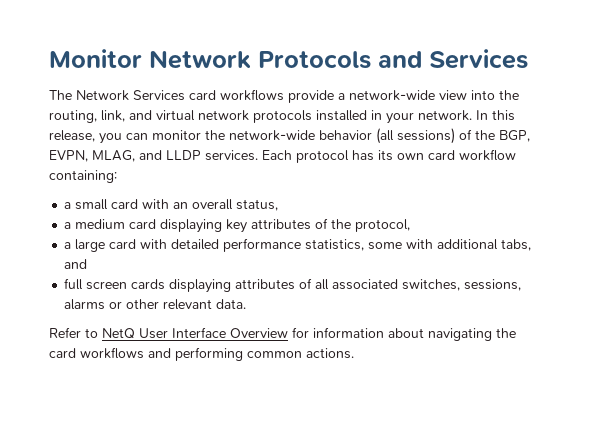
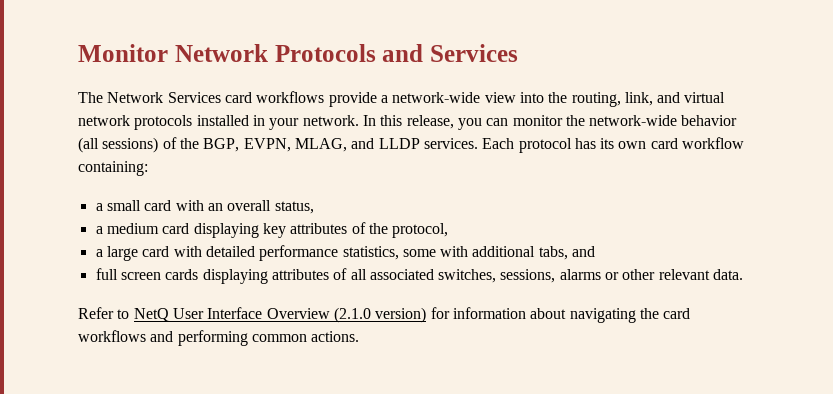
- Refer to NetQ User Interface Overview for information about navigating the card workflows and performing common actions.
+ Refer to NetQ User Interface Overview (2.1.0 version) for information about navigating the card workflows and performing common actions.

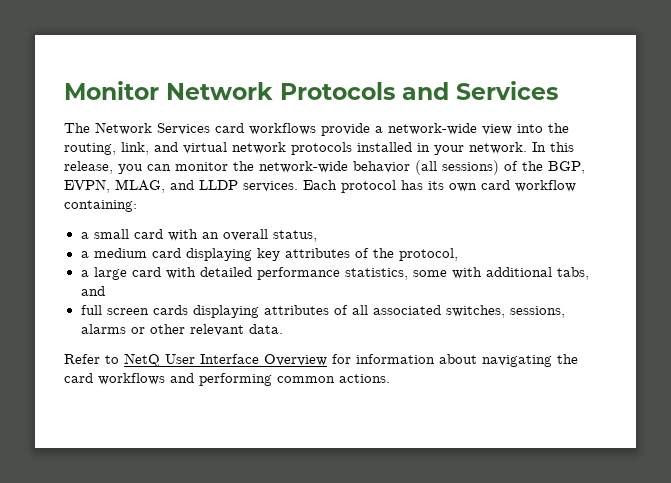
- Refer to NetQ User Interface Overview (2.1.0 version) for information about navigating the card workflows and performing common actions.
+ Refer to NetQ User Interface Overview for information about navigating the card workflows and performing common actions.

